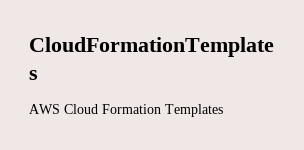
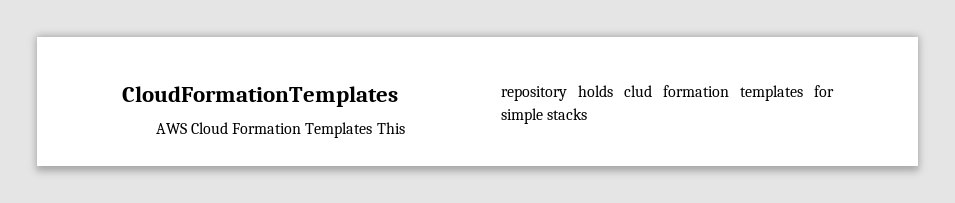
- AWS Cloud Formation Templates
+ AWS Cloud Formation Templates This repository holds clud formation templates for simple stacks

